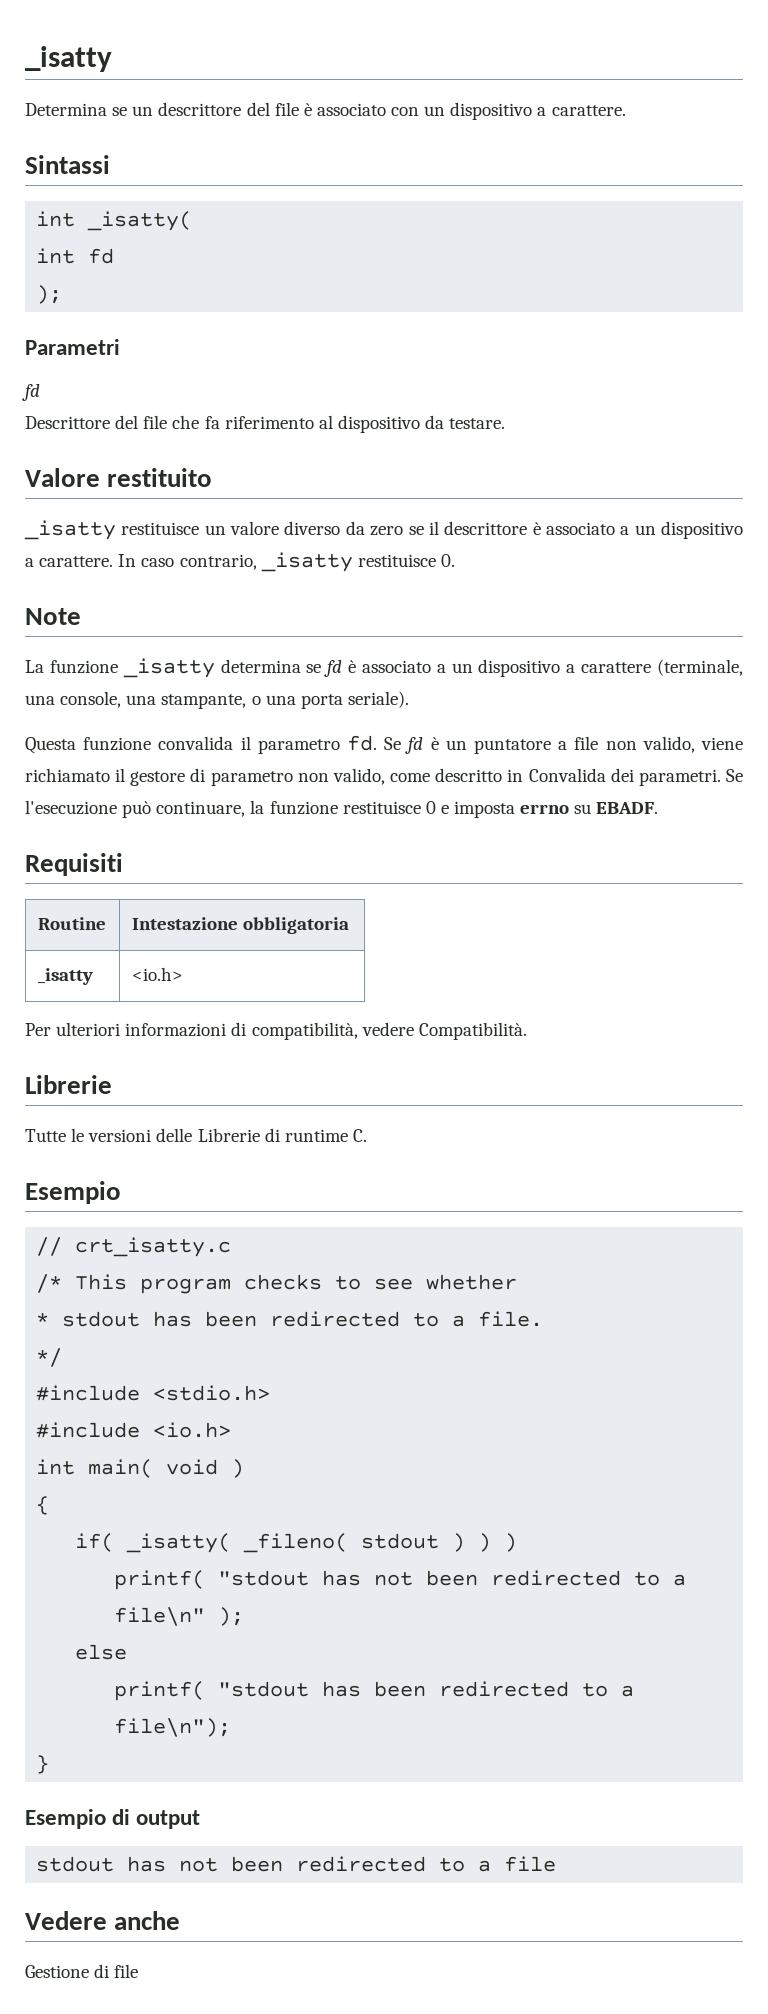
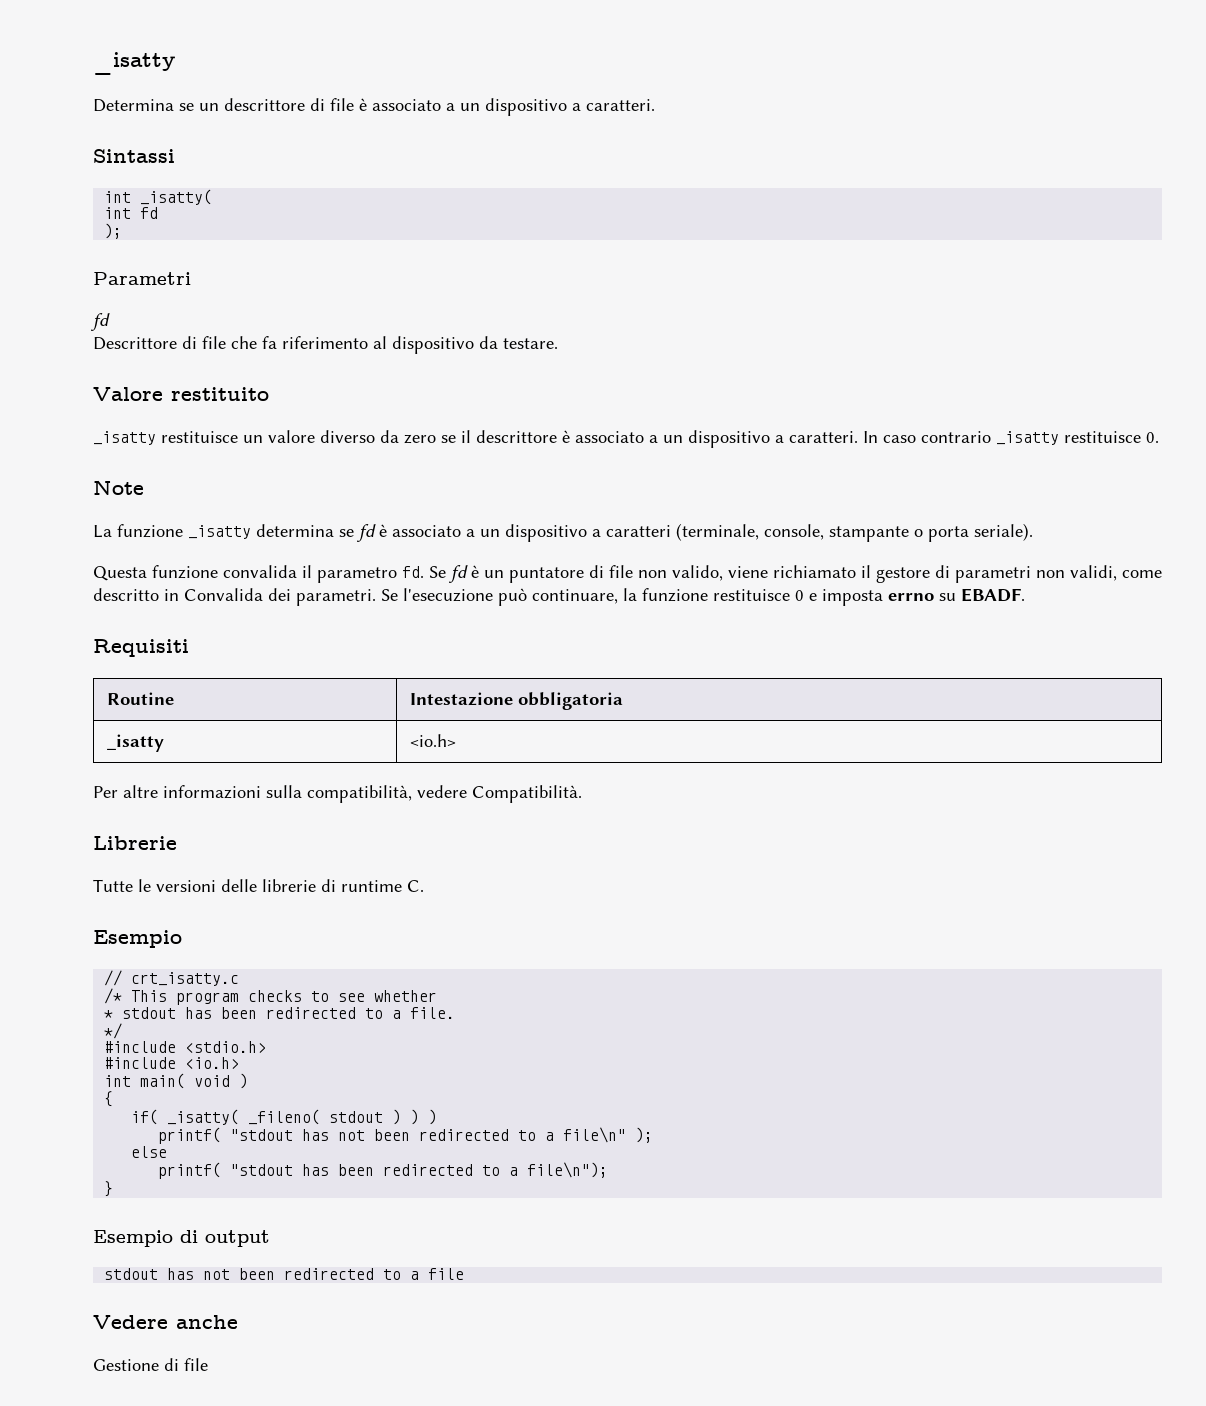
- Determina se un descrittore del file è associato con un dispositivo a carattere.
+ Determina se un descrittore di file è associato a un dispositivo a caratteri.
- Descrittore del file che fa riferimento al dispositivo da testare.
+ Descrittore di file che fa riferimento al dispositivo da testare.
- _isatty restituisce un valore diverso da zero se il descrittore è associato a un dispositivo a carattere.
+ _isatty restituisce un valore diverso da zero se il descrittore è associato a un dispositivo a caratteri.
- In caso contrario, _isatty restituisce 0.
+ In caso contrario _isatty restituisce 0.
- La funzione _isatty determina se fd è associato a un dispositivo a carattere (terminale, una console, una stampante, o una porta seriale).
+ La funzione _isatty determina se fd è associato a un dispositivo a caratteri (terminale, console, stampante o porta seriale).
- Se fd è un puntatore a file non valido, viene richiamato il gestore di parametro non valido, come descritto in Convalida dei parametri.
+ Se fd è un puntatore di file non valido, viene richiamato il gestore di parametri non validi, come descritto in Convalida dei parametri.
- Per ulteriori informazioni di compatibilità, vedere Compatibilità.
+ Per altre informazioni sulla compatibilità, vedere Compatibilità.
- Tutte le versioni delle Librerie di runtime C.
+ Tutte le versioni delle librerie di runtime C.

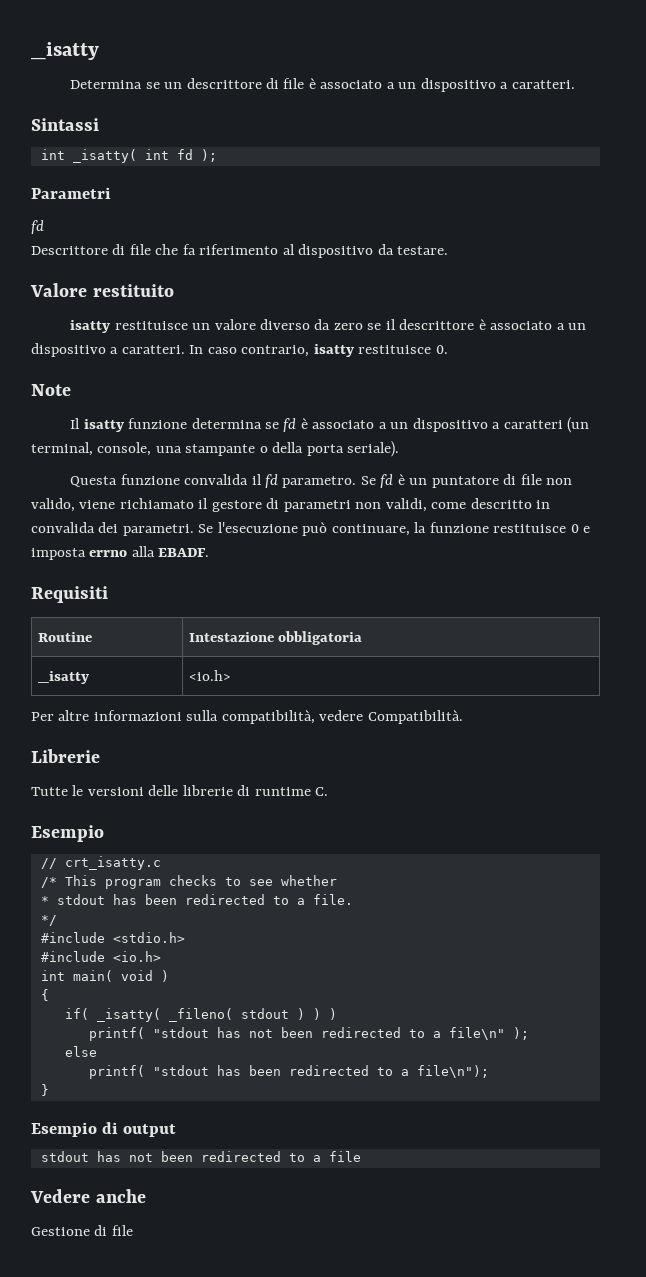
- int _isatty(
- int fd
- );
+ int _isatty( int fd );
- _isatty restituisce un valore diverso da zero se il descrittore è associato a un dispositivo a caratteri.
+ isatty restituisce un valore diverso da zero se il descrittore è associato a un dispositivo a caratteri.
- In caso contrario _isatty restituisce 0.
+ In caso contrario, isatty restituisce 0.
- La funzione _isatty determina se fd è associato a un dispositivo a caratteri (terminale, console, stampante o porta seriale).
+ Il isatty funzione determina se fd è associato a un dispositivo a caratteri (un terminal, console, una stampante o della porta seriale).
- Questa funzione convalida il parametro fd.
+ Questa funzione convalida il fd parametro.
- Se fd è un puntatore di file non valido, viene richiamato il gestore di parametri non validi, come descritto in Convalida dei parametri.
+ Se fd è un puntatore di file non valido, viene richiamato il gestore di parametri non validi, come descritto in convalida dei parametri.
- Se l'esecuzione può continuare, la funzione restituisce 0 e imposta errno su EBADF.
+ Se l'esecuzione può continuare, la funzione restituisce 0 e imposta errno alla EBADF.

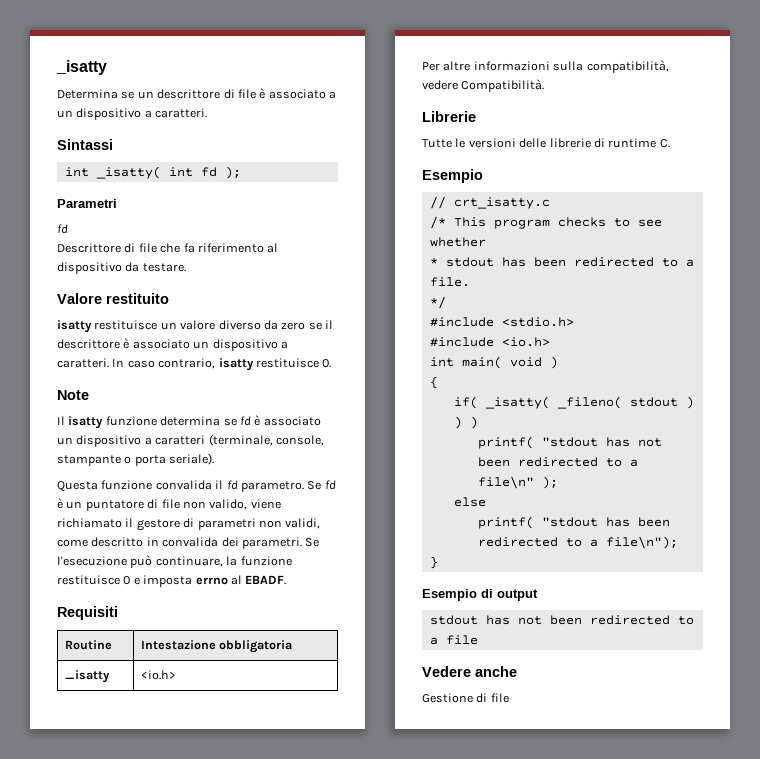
- isatty restituisce un valore diverso da zero se il descrittore è associato a un dispositivo a caratteri.
+ isatty restituisce un valore diverso da zero se il descrittore è associato un dispositivo a caratteri.
- Il isatty funzione determina se fd è associato a un dispositivo a caratteri (un terminal, console, una stampante o della porta seriale).
+ Il isatty funzione determina se fd è associato un dispositivo a caratteri (terminale, console, stampante o porta seriale).
- Se l'esecuzione può continuare, la funzione restituisce 0 e imposta errno alla EBADF.
+ Se l'esecuzione può continuare, la funzione restituisce 0 e imposta errno al EBADF.

